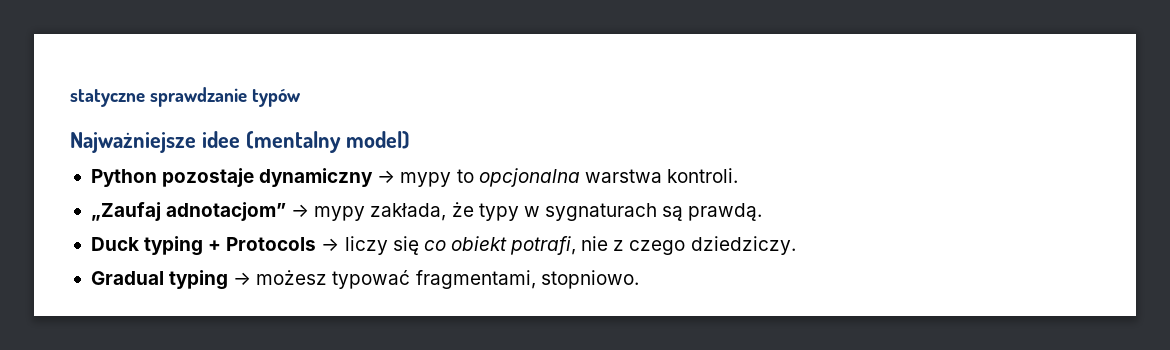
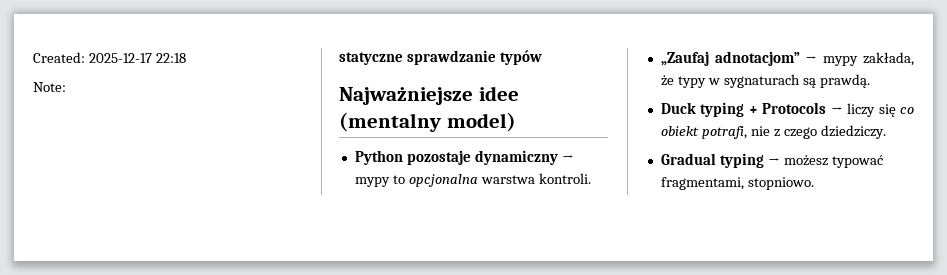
+ Created: 2025-12-17 22:18
+ Note:

